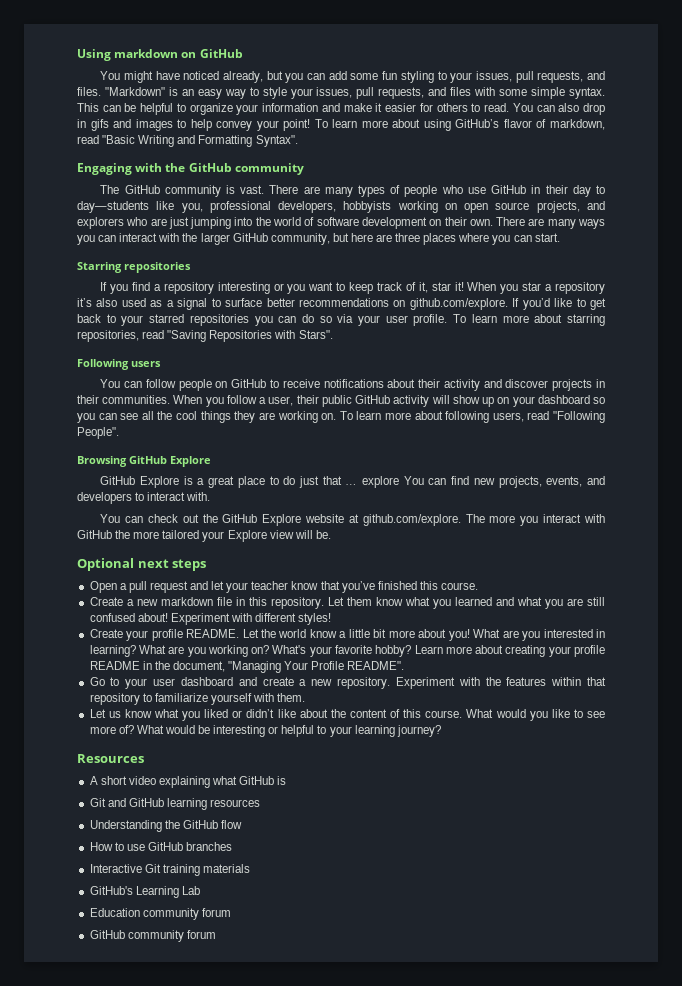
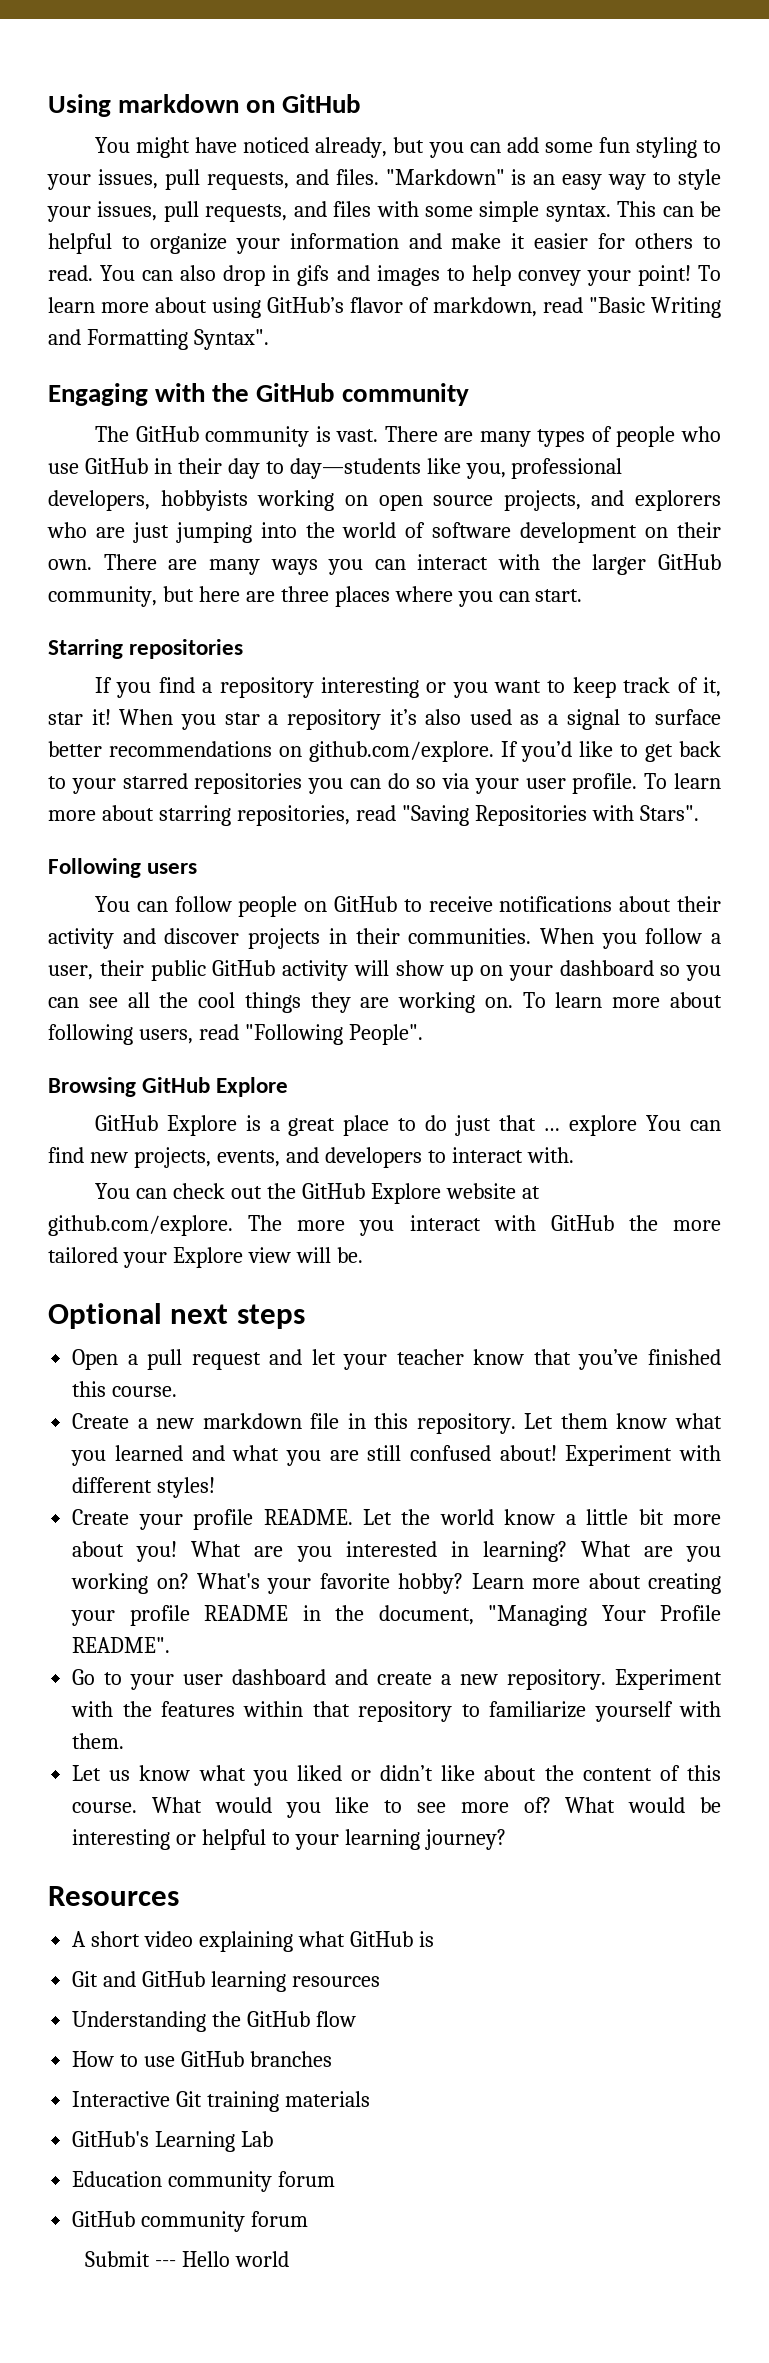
+ Submit --- Hello world

